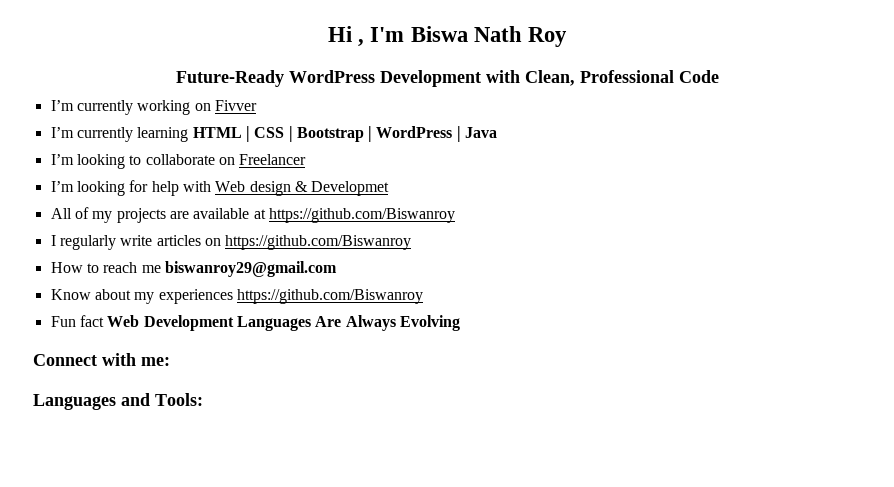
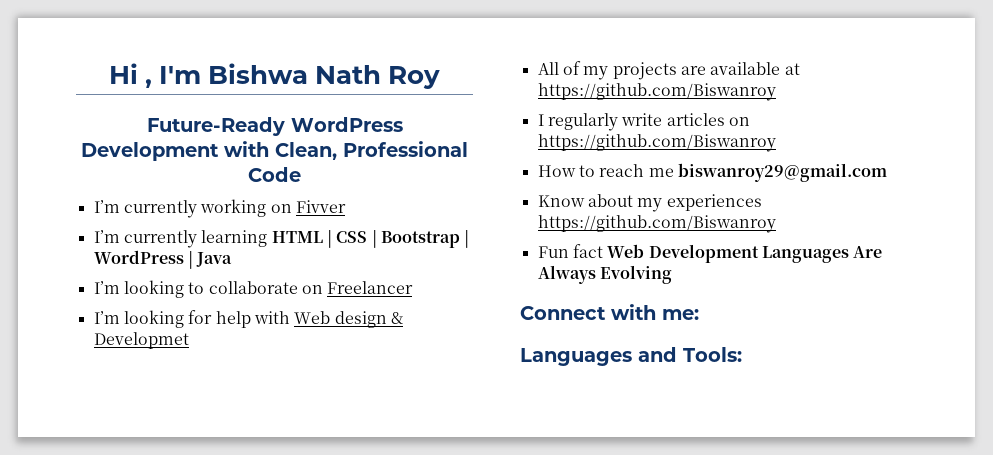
- Hi , I'm Biswa Nath Roy
+ Hi , I'm Bishwa Nath Roy

